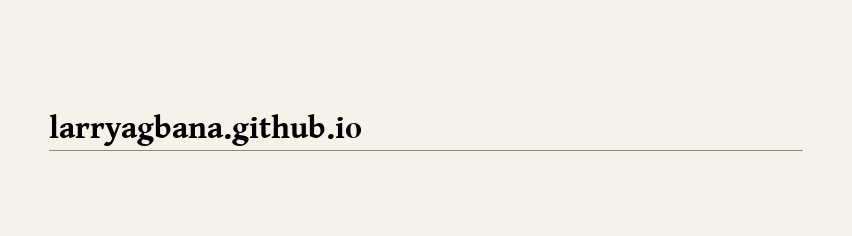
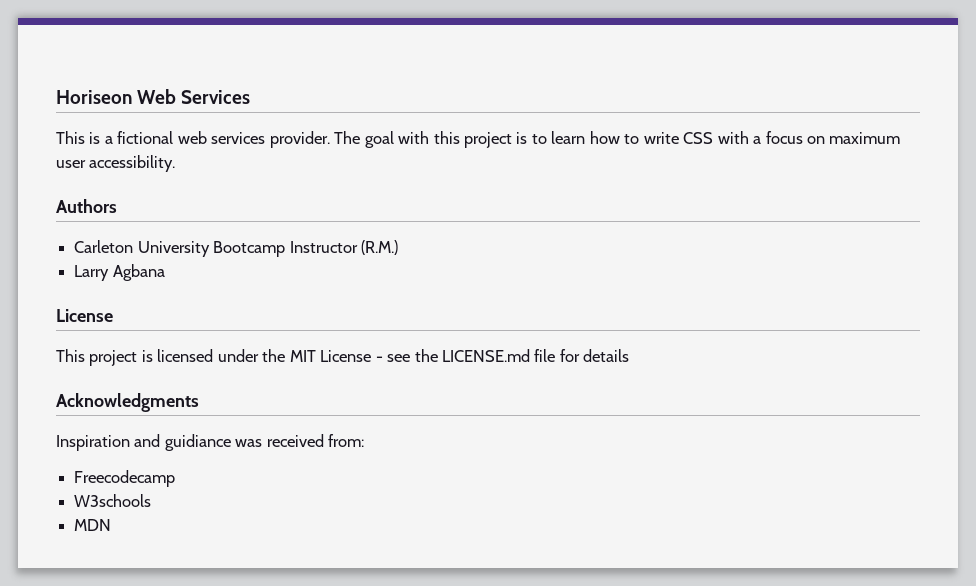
- larryagbana.github.io
+ Horiseon Web Services
+ This is a fictional web services provider. The goal with this project is to learn how to write CSS with a focus on maximum user accessibility.
+ Authors
+ Carleton University Bootcamp Instructor (R.M.)
+ Larry Agbana
+ License
+ This project is licensed under the MIT License - see the LICENSE.md file for details
+ Acknowledgments
+ Inspiration and guidiance was received from:
+ Freecodecamp
+ W3schools
+ MDN

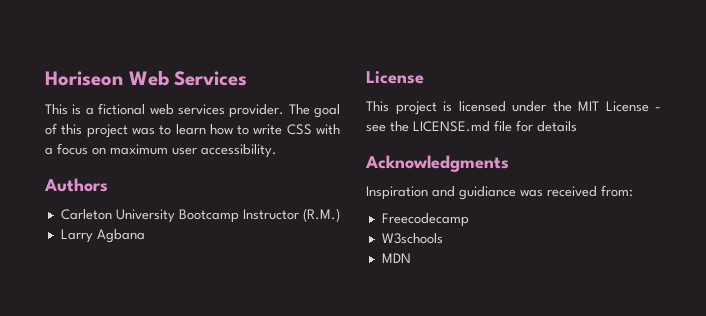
- The goal with this project is to learn how to write CSS with a focus on maximum user accessibility.
+ The goal of this project was to learn how to write CSS with a focus on maximum user accessibility.

